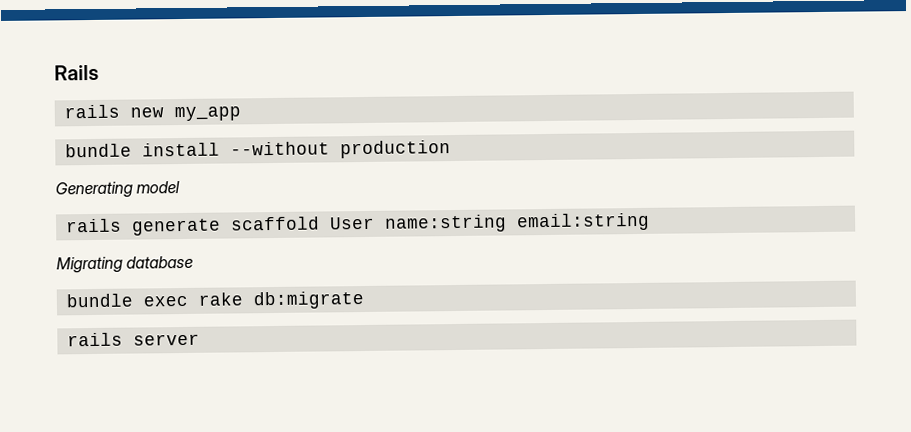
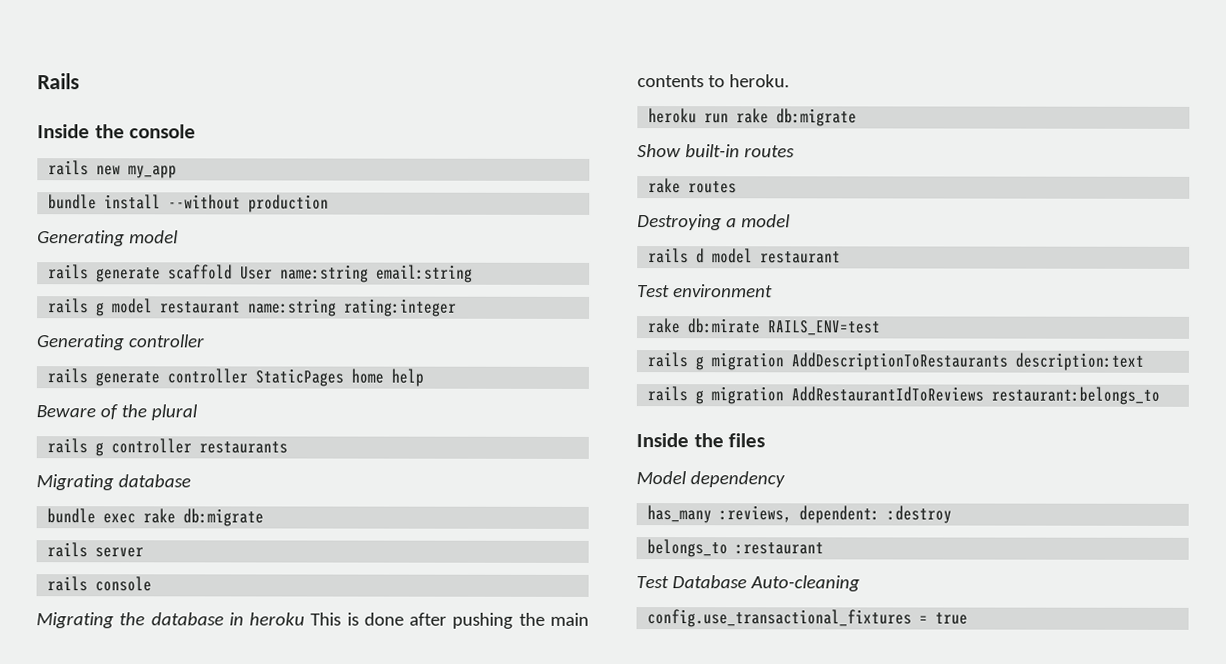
+ Inside the console
+ rails g model restaurant name:string rating:integer
+ Generating controller
+ rails generate controller StaticPages home help
+ Beware of the plural
+ rails g controller restaurants
+ rails console
+ Migrating the database in heroku This is done after pushing the main contents to heroku.
+ heroku run rake db:migrate
+ Show built-in routes
+ rake routes
+ Destroying a model
+ rails d model restaurant
+ Test environment
+ rake db:mirate RAILS_ENV=test
+ rails g migration AddDescriptionToRestaurants description:text
+ rails g migration AddRestaurantIdToReviews restaurant:belongs_to
+ Inside the files
+ Model dependency
+ has_many :reviews, dependent: :destroy
+ belongs_to :restaurant
+ Test Database Auto-cleaning
+ config.use_transactional_fixtures = true

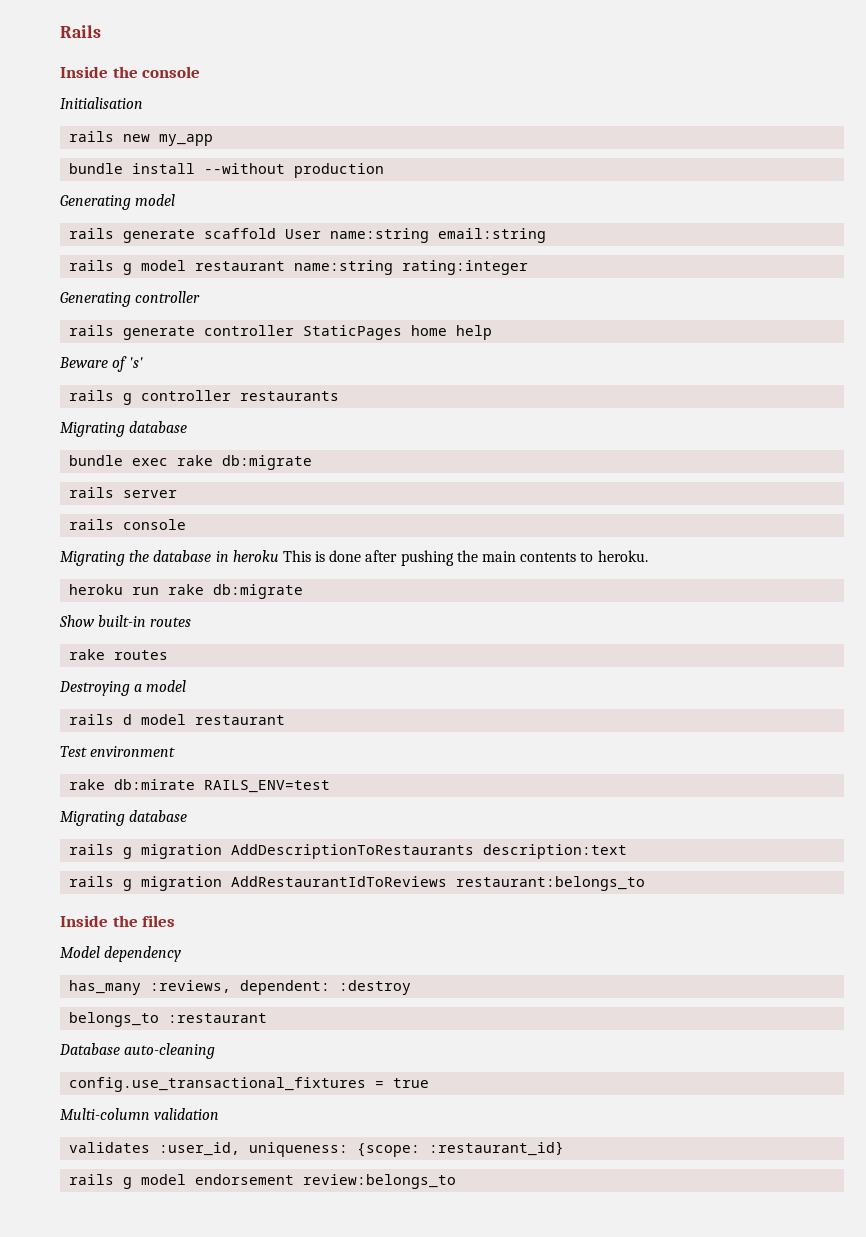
+ Initialisation
- Beware of the plural
+ Beware of 's'
  rake db:mirate RAILS_ENV=test
+ Migrating database
- Test Database Auto-cleaning
+ Database auto-cleaning
+ Multi-column validation
+ validates :user_id, uniqueness: {scope: :restaurant_id}
+ rails g model endorsement review:belongs_to

